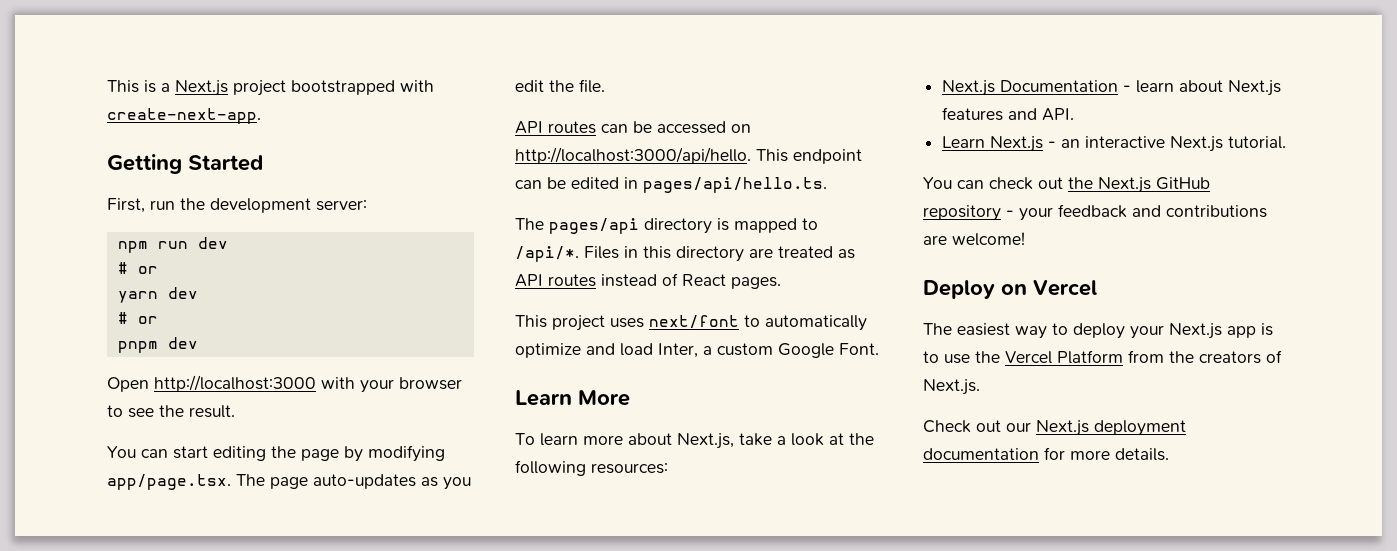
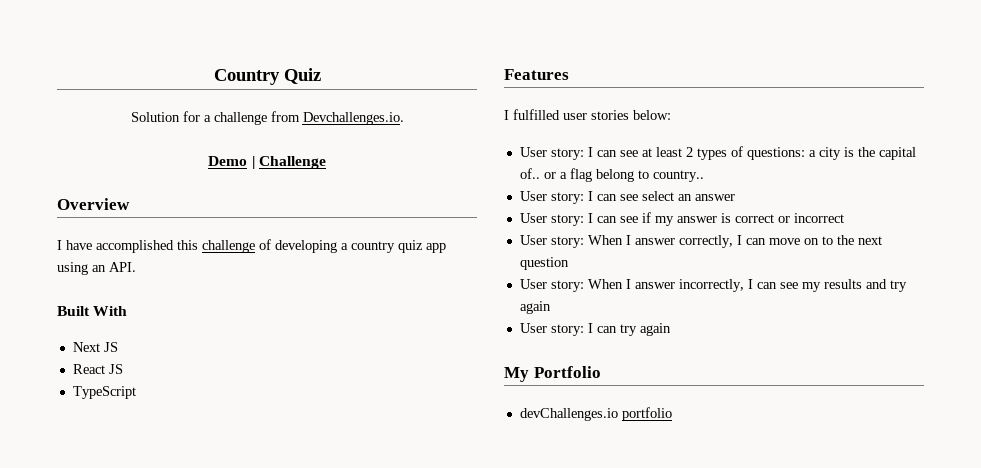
- This is a Next.js project bootstrapped with create-next-app.
- Getting Started
- First, run the development server:
- npm run dev
- # or
- yarn dev
- # or
- pnpm dev
- Open http://localhost:3000 with your browser to see the result.
- You can start editing the page by modifying app/page.tsx. The page auto-updates as you edit the file.
- API routes can be accessed on http://localhost:3000/api/hello. This endpoint can be edited in pages/api/hello.ts.
- The pages/api directory is mapped to /api/*. Files in this directory are treated as API routes instead of React pages.
- This project uses next/font to automatically optimize and load Inter, a custom Google Font.
- Learn More
- To learn more about Next.js, take a look at the following resources:
- Next.js Documentation - learn about Next.js features and API.
- Learn Next.js - an interactive Next.js tutorial.
- You can check out the Next.js GitHub repository - your feedback and contributions are welcome!
- Deploy on Vercel
- The easiest way to deploy your Next.js app is to use the Vercel Platform from the creators of Next.js.
- Check out our Next.js deployment documentation for more details.
+ Country Quiz
+ Solution for a challenge from Devchallenges.io.
+ Demo | Challenge
+ Overview
+ I have accomplished this challenge of developing a country quiz app using an API.
+ Built With
+ Next JS
+ React JS
+ TypeScript
+ Features
+ I fulfilled user stories below:
+ User story: I can see at least 2 types of questions: a city is the capital of.. or a flag belong to country..
+ User story: I can see select an answer
+ User story: I can see if my answer is correct or incorrect
+ User story: When I answer correctly, I can move on to the next question
+ User story: When I answer incorrectly, I can see my results and try again
+ User story: I can try again
+ My Portfolio
+ devChallenges.io portfolio

